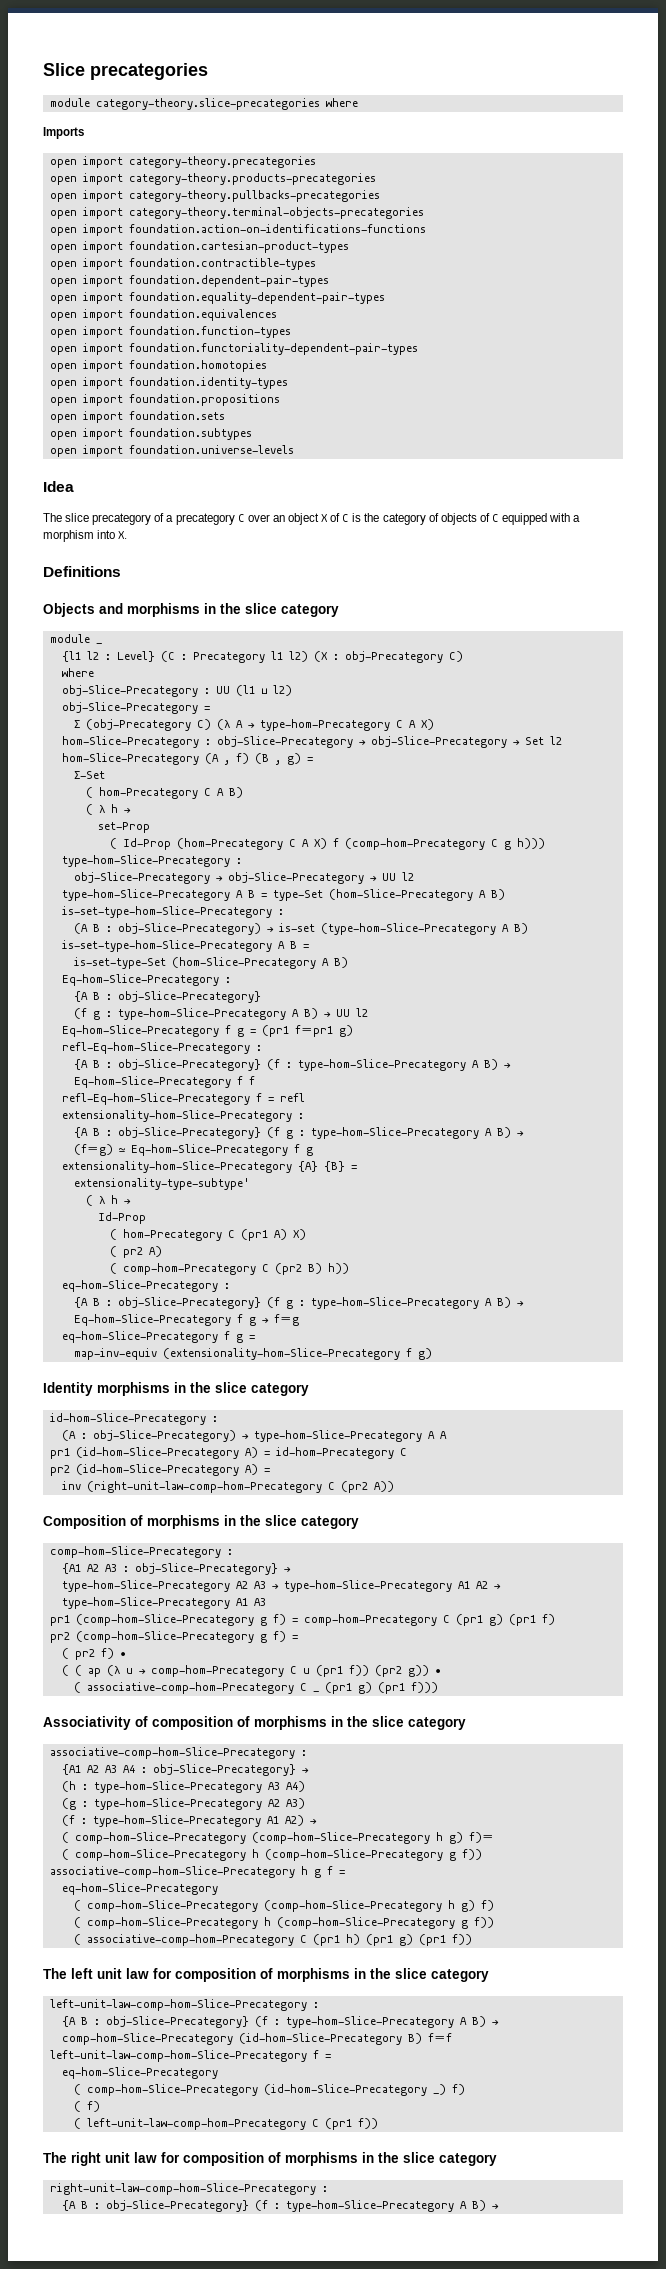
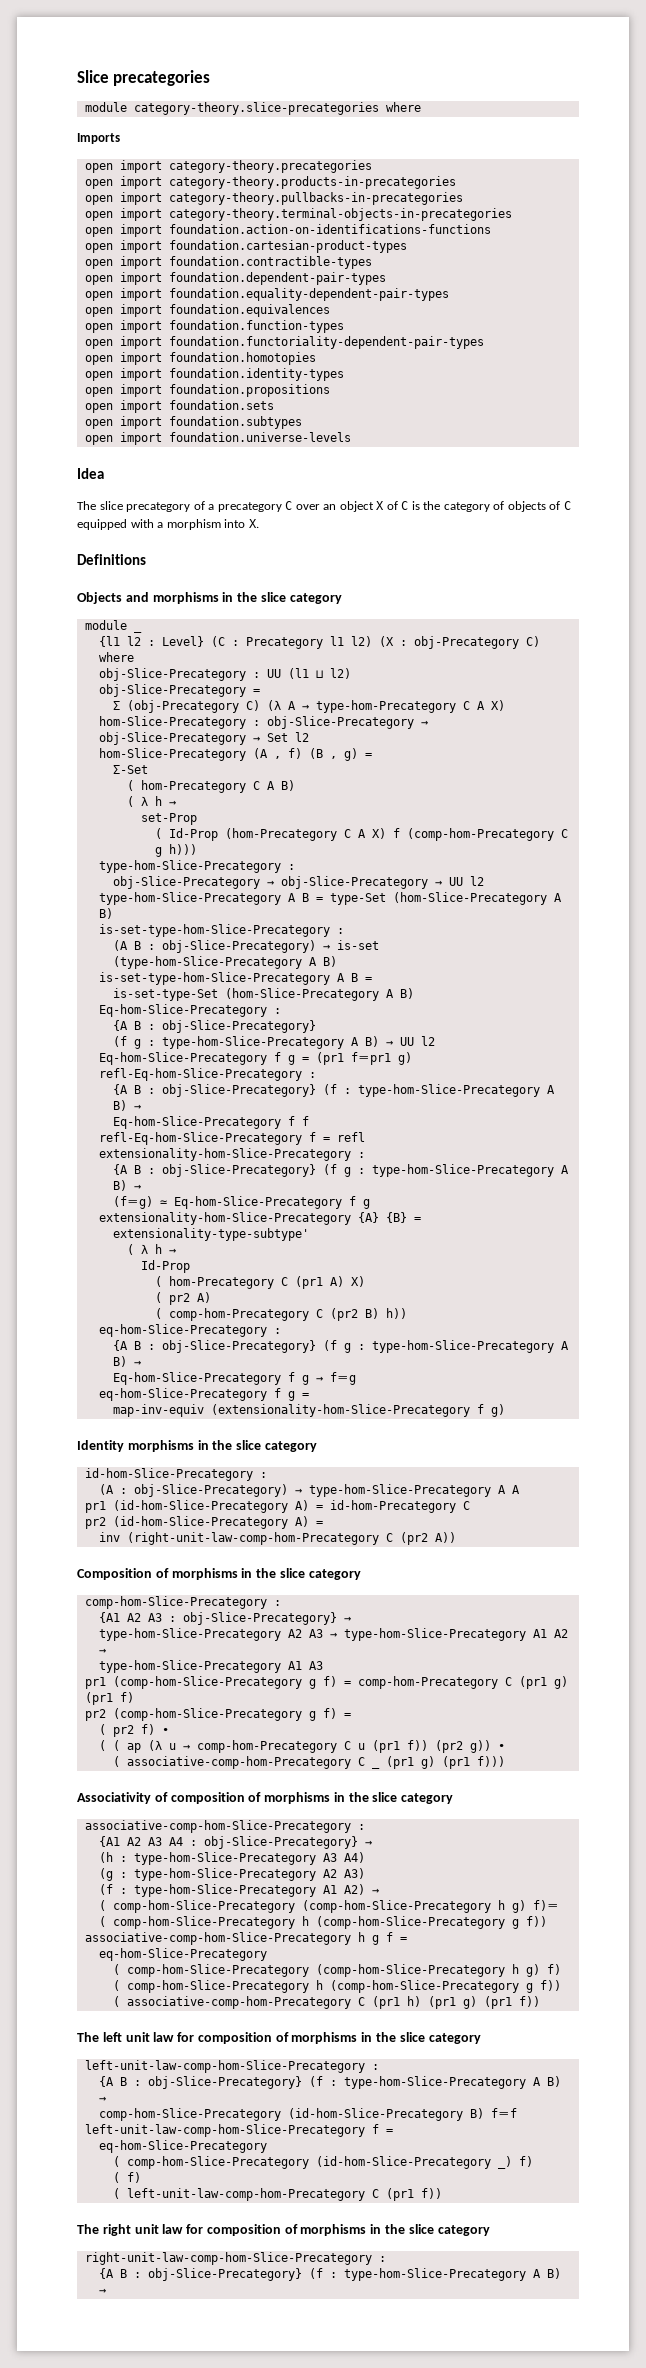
- open import category-theory.products-precategories
- open import category-theory.pullbacks-precategories
- open import category-theory.terminal-objects-precategories
+ open import category-theory.products-in-precategories
+ open import category-theory.pullbacks-in-precategories
+ open import category-theory.terminal-objects-in-precategories

